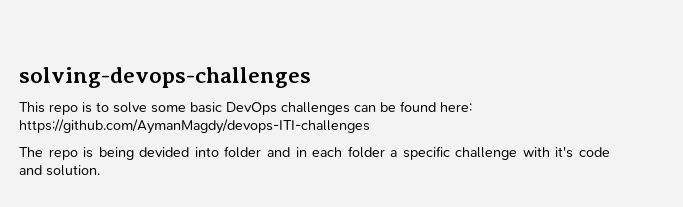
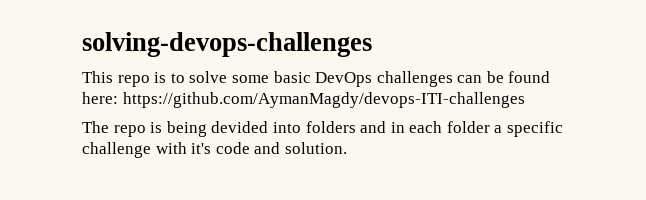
- The repo is being devided into folder and in each folder a specific challenge with it's code and solution.
+ The repo is being devided into folders and in each folder a specific challenge with it's code and solution.

